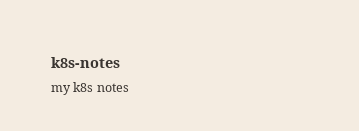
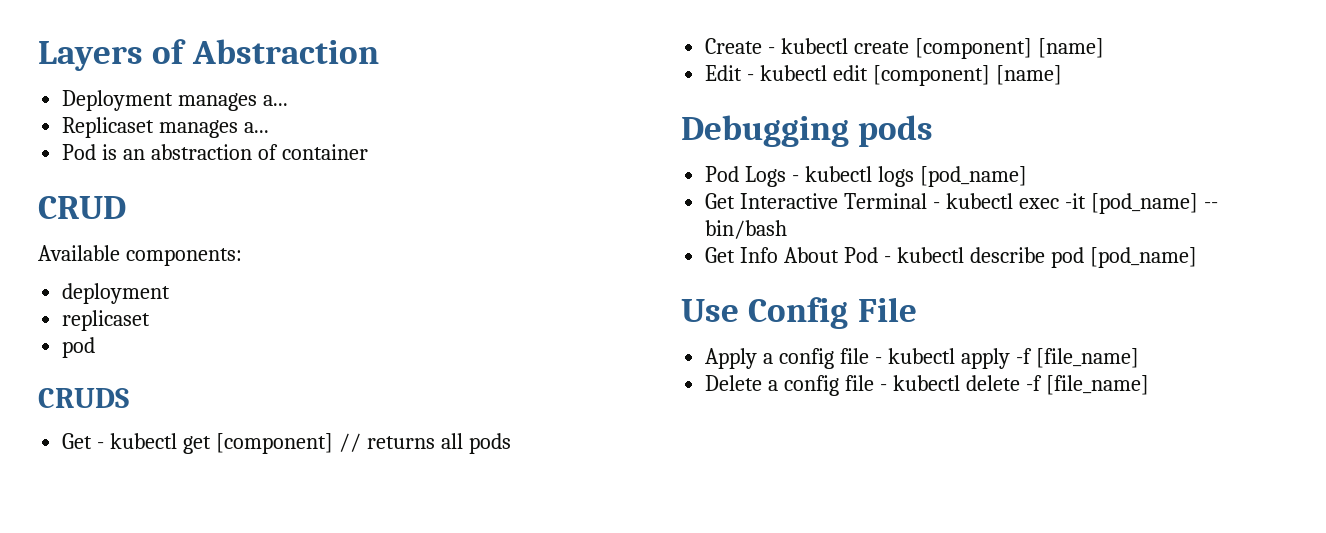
- k8s-notes
- my k8s notes
+ Layers of Abstraction
+ Deployment manages a...
+ Replicaset manages a...
+ Pod is an abstraction of container
+ CRUD
+ Available components:
+ deployment
+ replicaset
+ pod
+ CRUDS
+ Get - kubectl get [component] // returns all pods
+ Create - kubectl create [component] [name]
+ Edit - kubectl edit [component] [name]
+ Debugging pods
+ Pod Logs - kubectl logs [pod_name]
+ Get Interactive Terminal - kubectl exec -it [pod_name] -- bin/bash
+ Get Info About Pod - kubectl describe pod [pod_name]
+ Use Config File
+ Apply a config file - kubectl apply -f [file_name]
+ Delete a config file - kubectl delete -f [file_name]

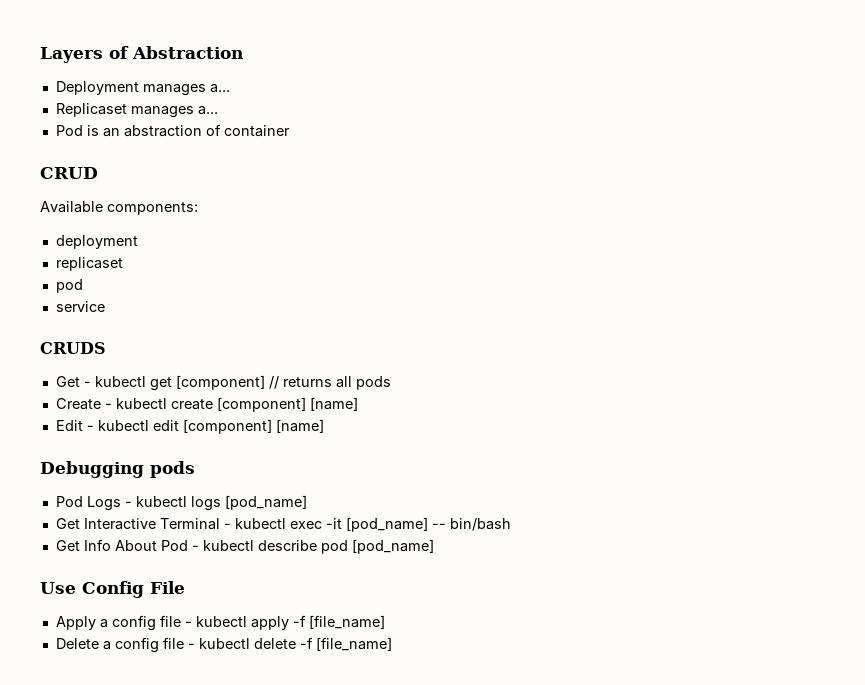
+ service

